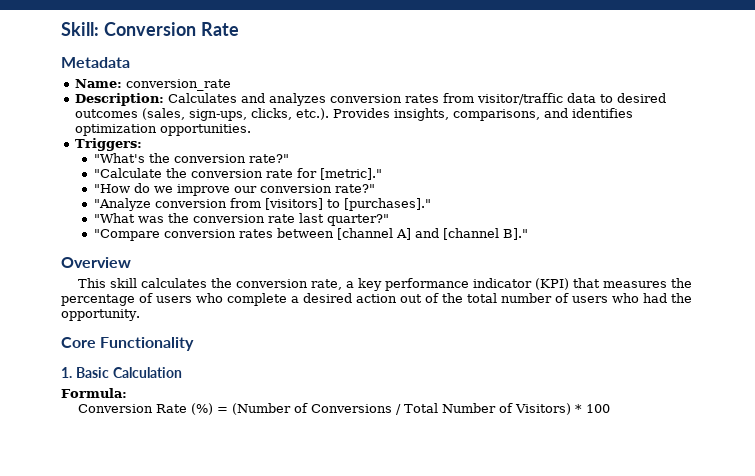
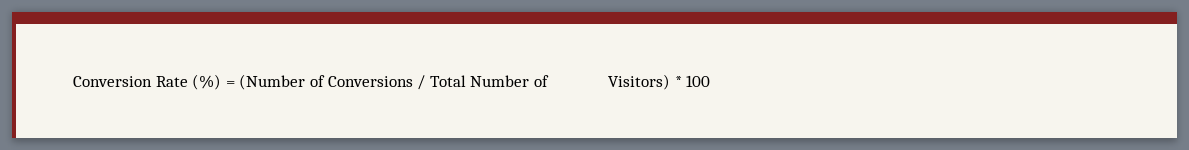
- Skill: Conversion Rate
- Metadata
- Name: conversion_rate
- Description: Calculates and analyzes conversion rates from visitor/traffic data to desired outcomes (sales, sign-ups, clicks, etc.). Provides insights, comparisons, and identifies optimization opportunities.
- Triggers:
- "What's the conversion rate?"
- "Calculate the conversion rate for [metric]."
- "How do we improve our conversion rate?"
- "Analyze conversion from [visitors] to [purchases]."
- "What was the conversion rate last quarter?"
- "Compare conversion rates between [channel A] and [channel B]."
- Overview
- This skill calculates the conversion rate, a key performance indicator (KPI) that measures the percentage of users who complete a desired action out of the total number of users who had the opportunity.
- Core Functionality
- 1. Basic Calculation
- Formula:

